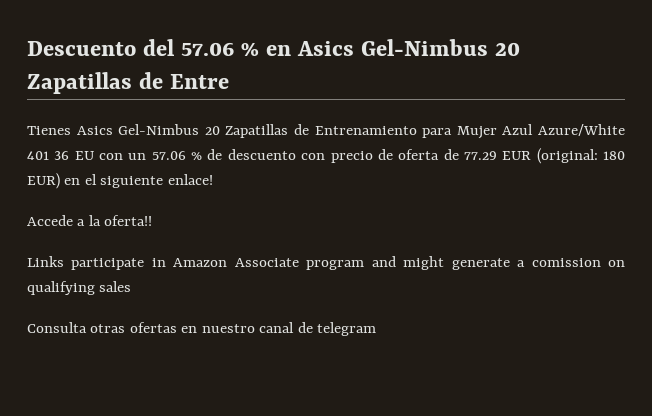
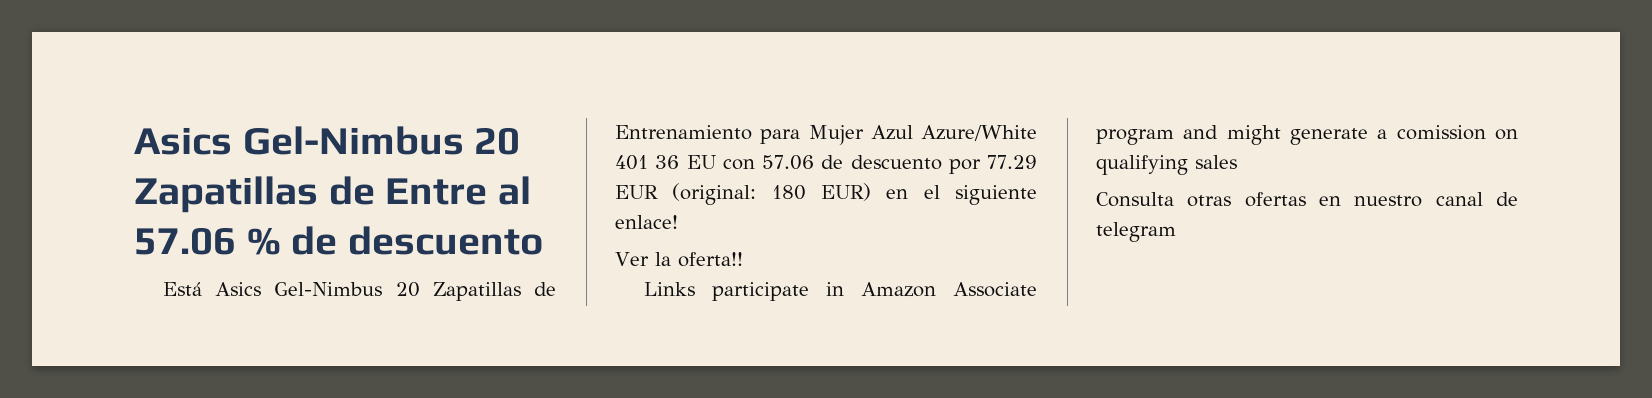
- Descuento del 57.06 % en Asics Gel-Nimbus 20 Zapatillas de Entre
- Tienes Asics Gel-Nimbus 20 Zapatillas de Entrenamiento para Mujer Azul Azure/White 401 36 EU con un 57.06 % de descuento con precio de oferta de 77.29 EUR (original: 180 EUR) en el siguiente enlace!
+ Asics Gel-Nimbus 20 Zapatillas de Entre al 57.06 % de descuento
+ Está Asics Gel-Nimbus 20 Zapatillas de Entrenamiento para Mujer Azul Azure/White 401 36 EU con 57.06 de descuento por 77.29 EUR (original: 180 EUR) en el siguiente enlace!
- Accede a la oferta!!
+ Ver la oferta!!

